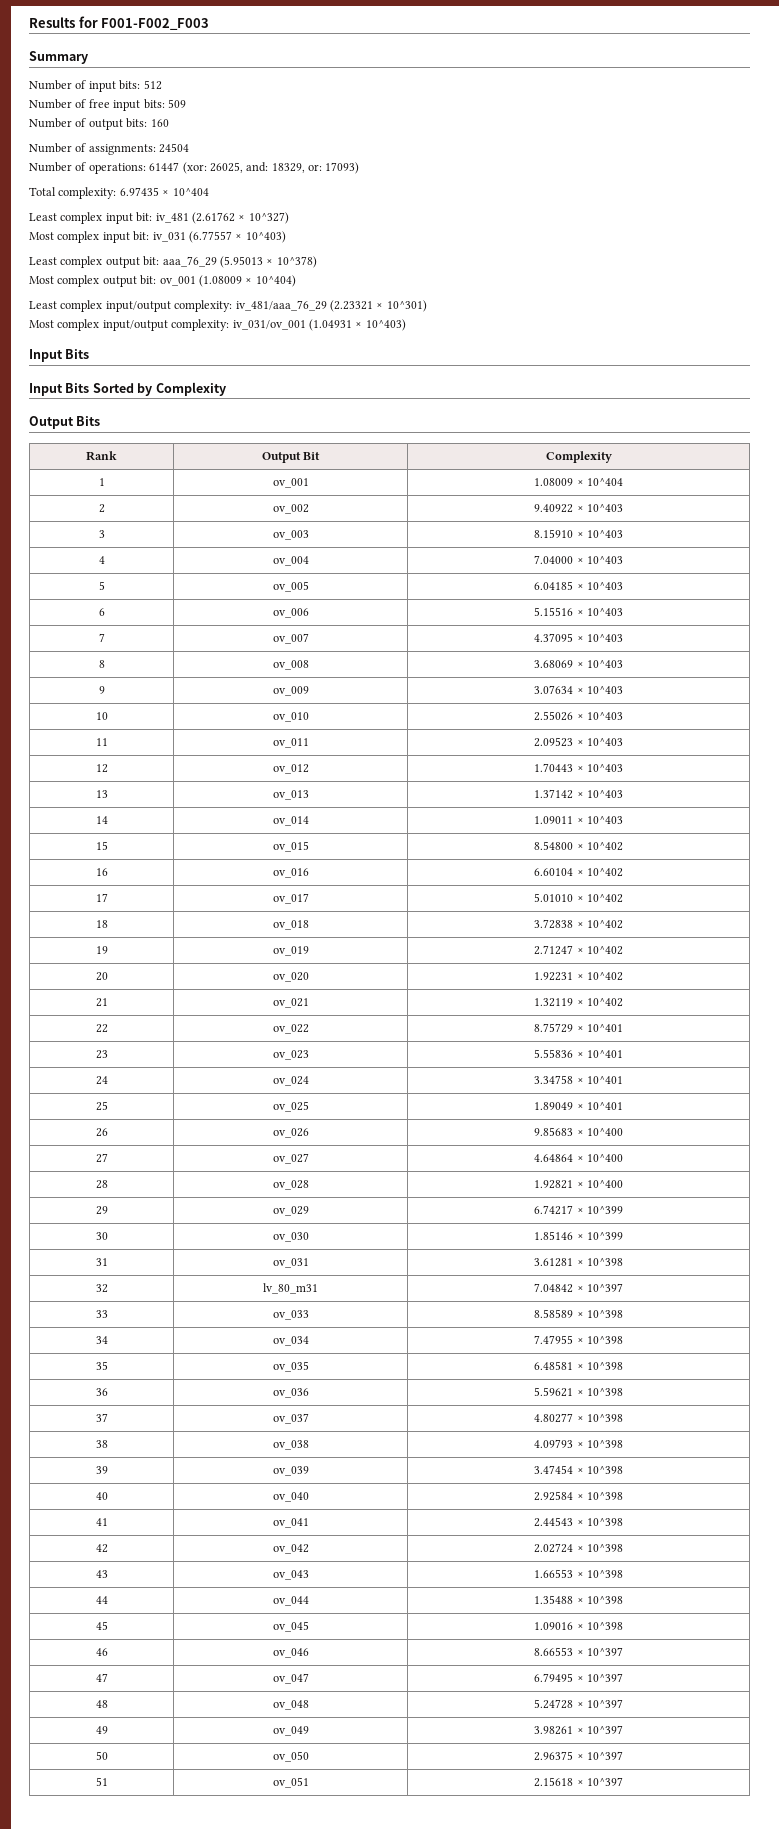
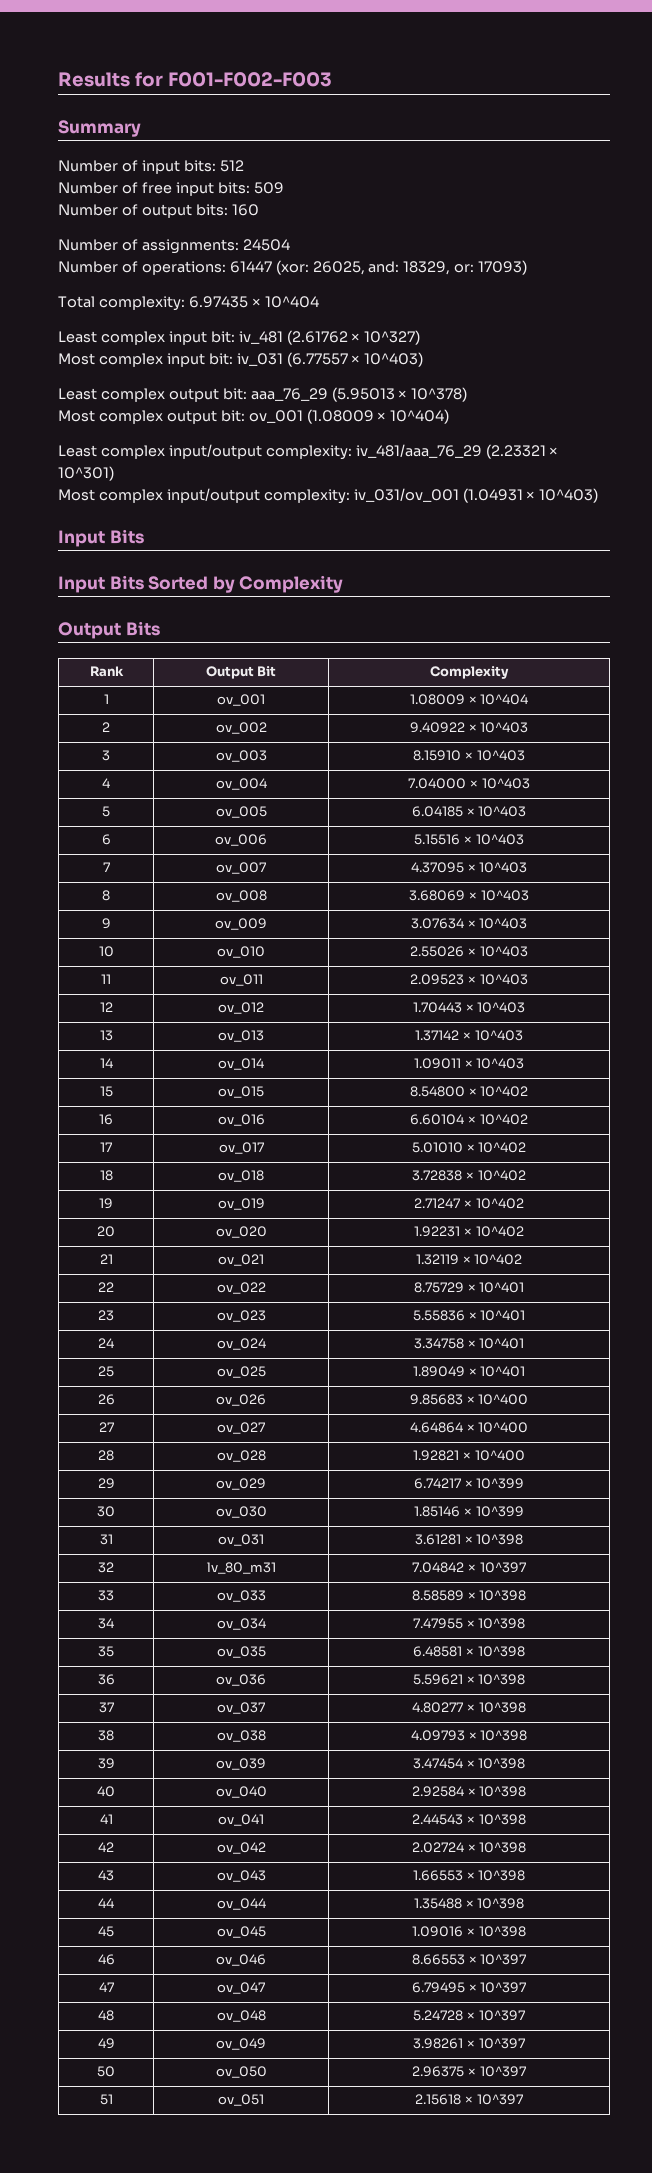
- Results for F001-F002_F003
+ Results for F001-F002-F003

